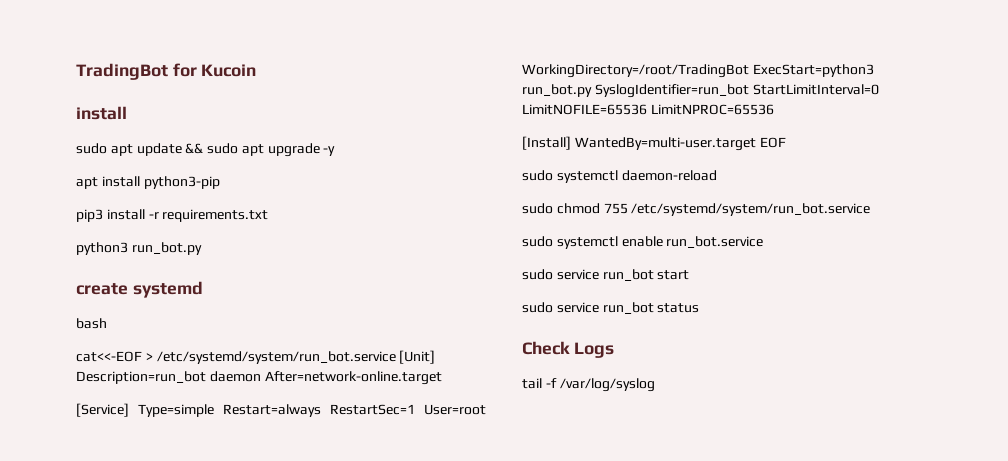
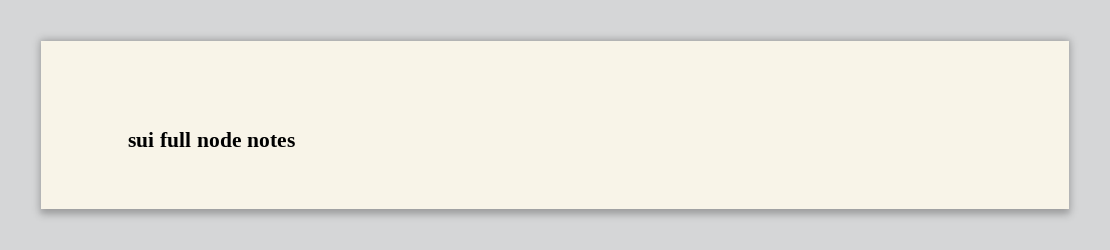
- TradingBot for Kucoin
- install
- sudo apt update && sudo apt upgrade -y
- apt install python3-pip
- pip3 install -r requirements.txt
- python3 run_bot.py
- create systemd
- bash
- cat<<-EOF > /etc/systemd/system/run_bot.service [Unit] Description=run_bot daemon After=network-online.target
- [Service] Type=simple Restart=always RestartSec=1 User=root WorkingDirectory=/root/TradingBot ExecStart=python3 run_bot.py SyslogIdentifier=run_bot StartLimitInterval=0 LimitNOFILE=65536 LimitNPROC=65536
- [Install] WantedBy=multi-user.target EOF
- sudo systemctl daemon-reload
- sudo chmod 755 /etc/systemd/system/run_bot.service
- sudo systemctl enable run_bot.service
- sudo service run_bot start
- sudo service run_bot status
- Check Logs
- tail -f /var/log/syslog
+ sui full node notes

